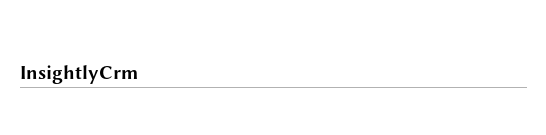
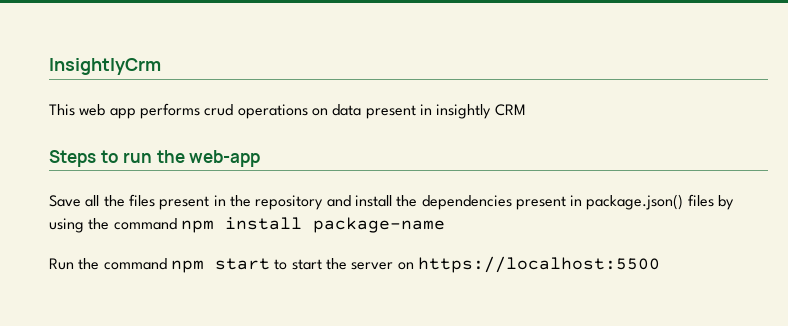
+ This web app performs crud operations on data present in insightly CRM
+ Steps to run the web-app
+ Save all the files present in the repository and install the dependencies present in package.json() files by using the command npm install package-name
+ Run the command npm start to start the server on https://localhost:5500

